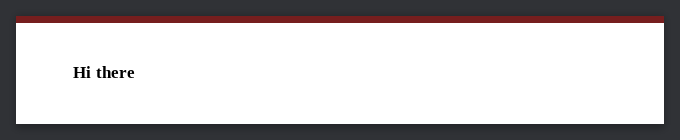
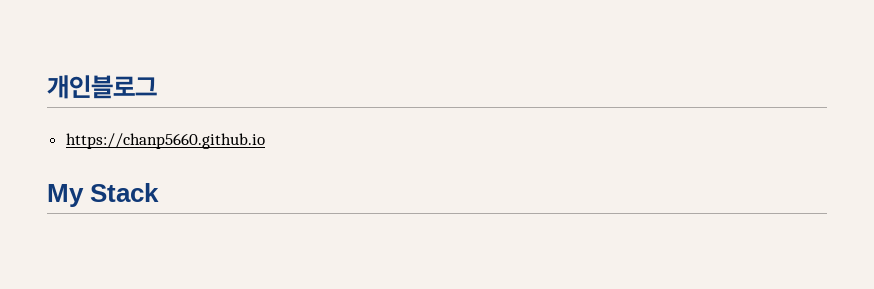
- Hi there
+ 개인블로그
+ https://chanp5660.github.io
+ My Stack

